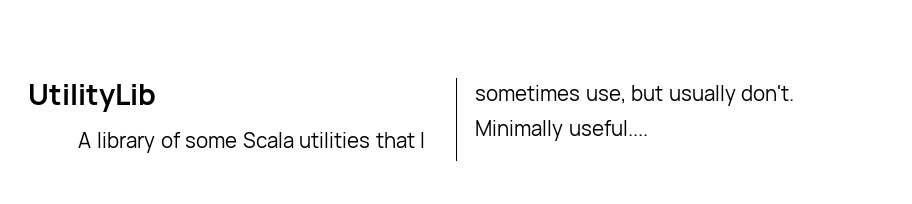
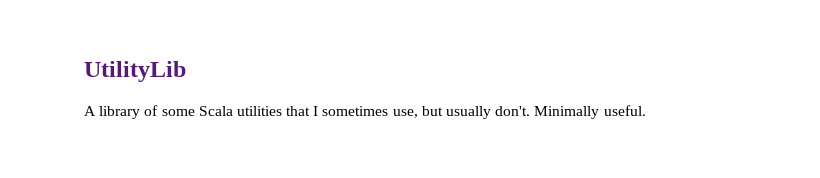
- Minimally useful....
+ Minimally useful.

